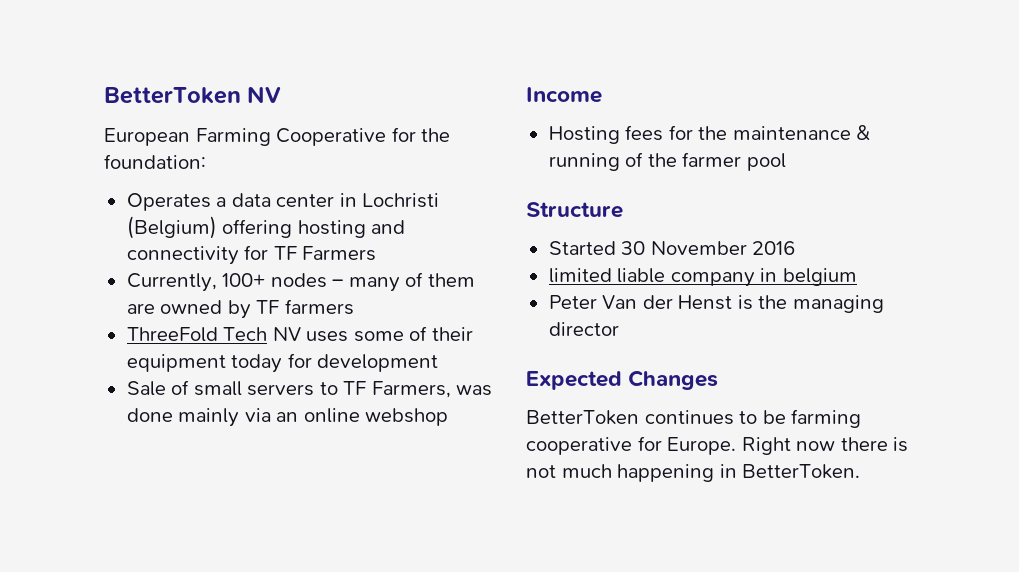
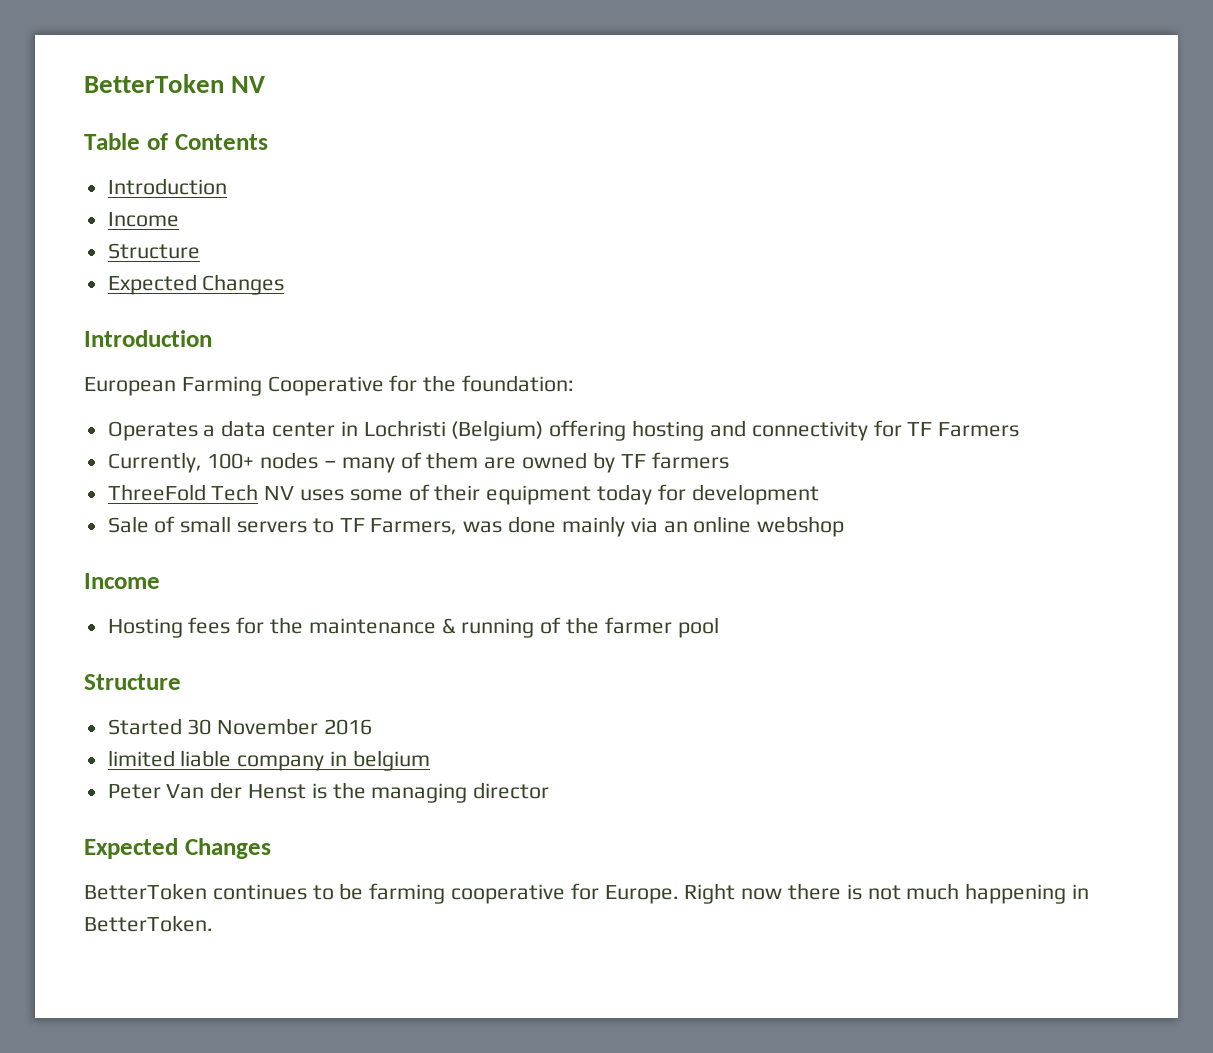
+ Table of Contents
+ Introduction
+ Income
+ Structure
+ Expected Changes
+ Introduction

